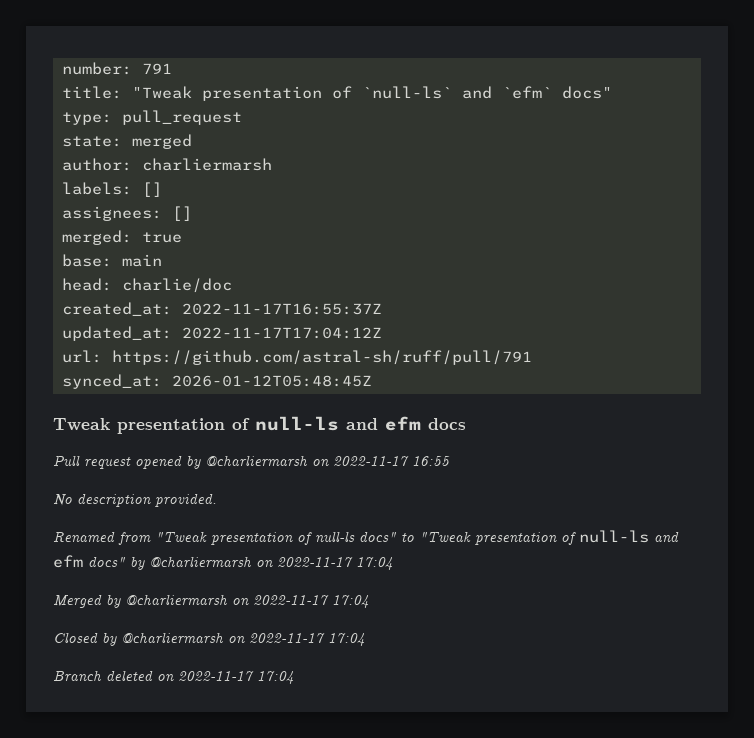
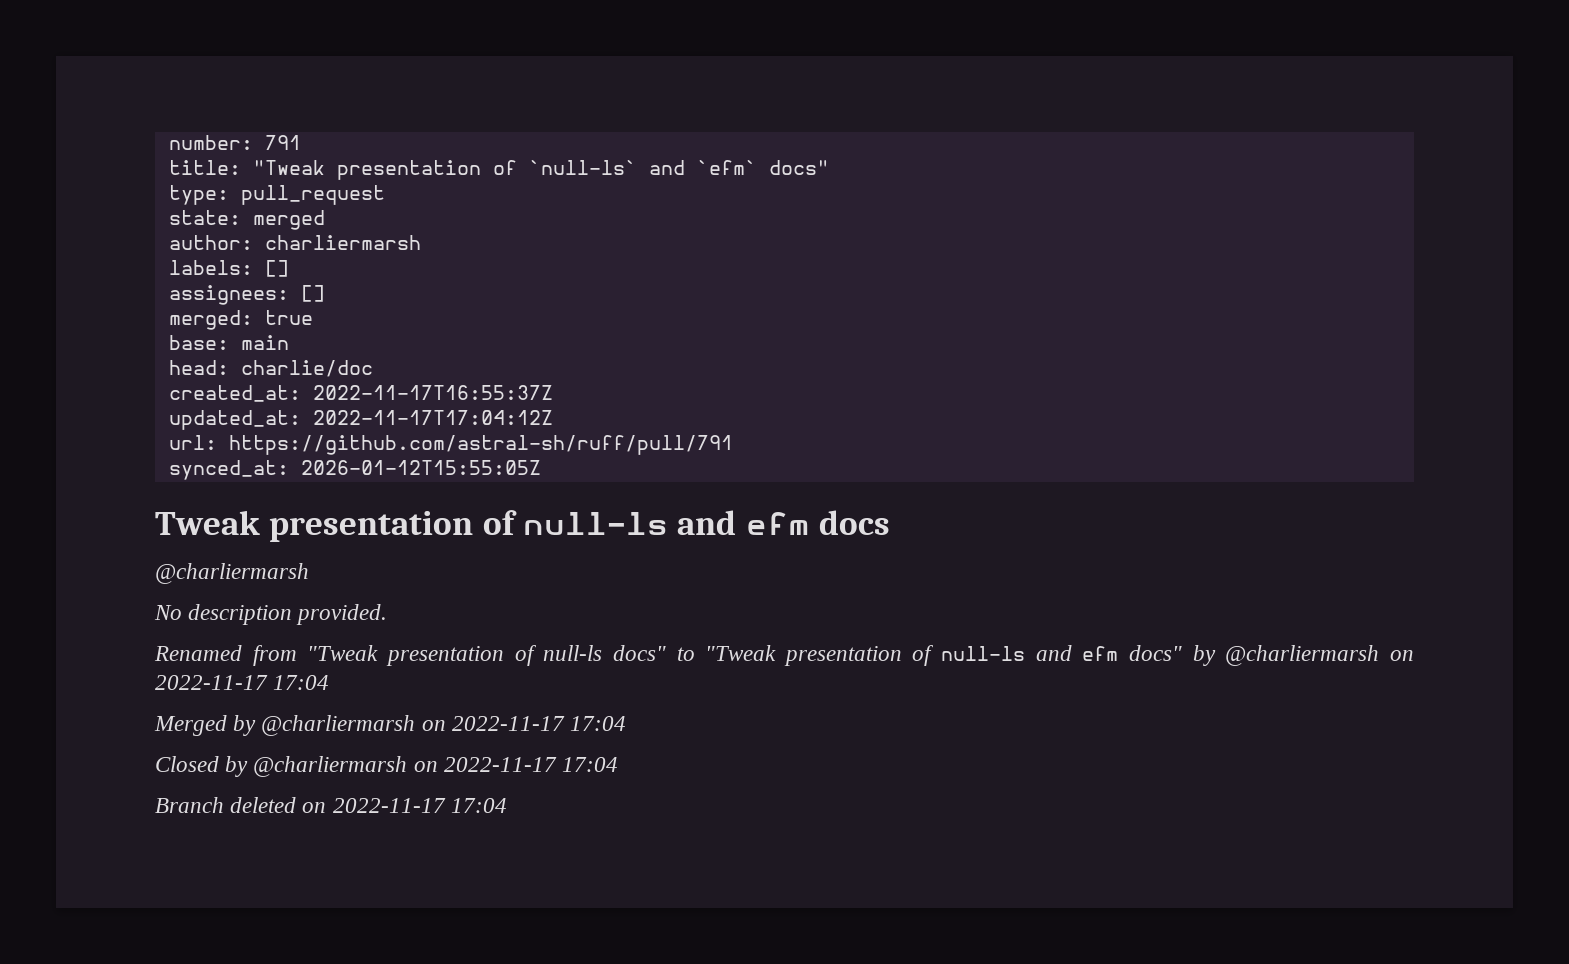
- synced_at: 2026-01-12T05:48:45Z
+ synced_at: 2026-01-12T15:55:05Z
  Tweak presentation of null-ls and efm docs
- Pull request opened by @charliermarsh on 2022-11-17 16:55
+ @charliermarsh

